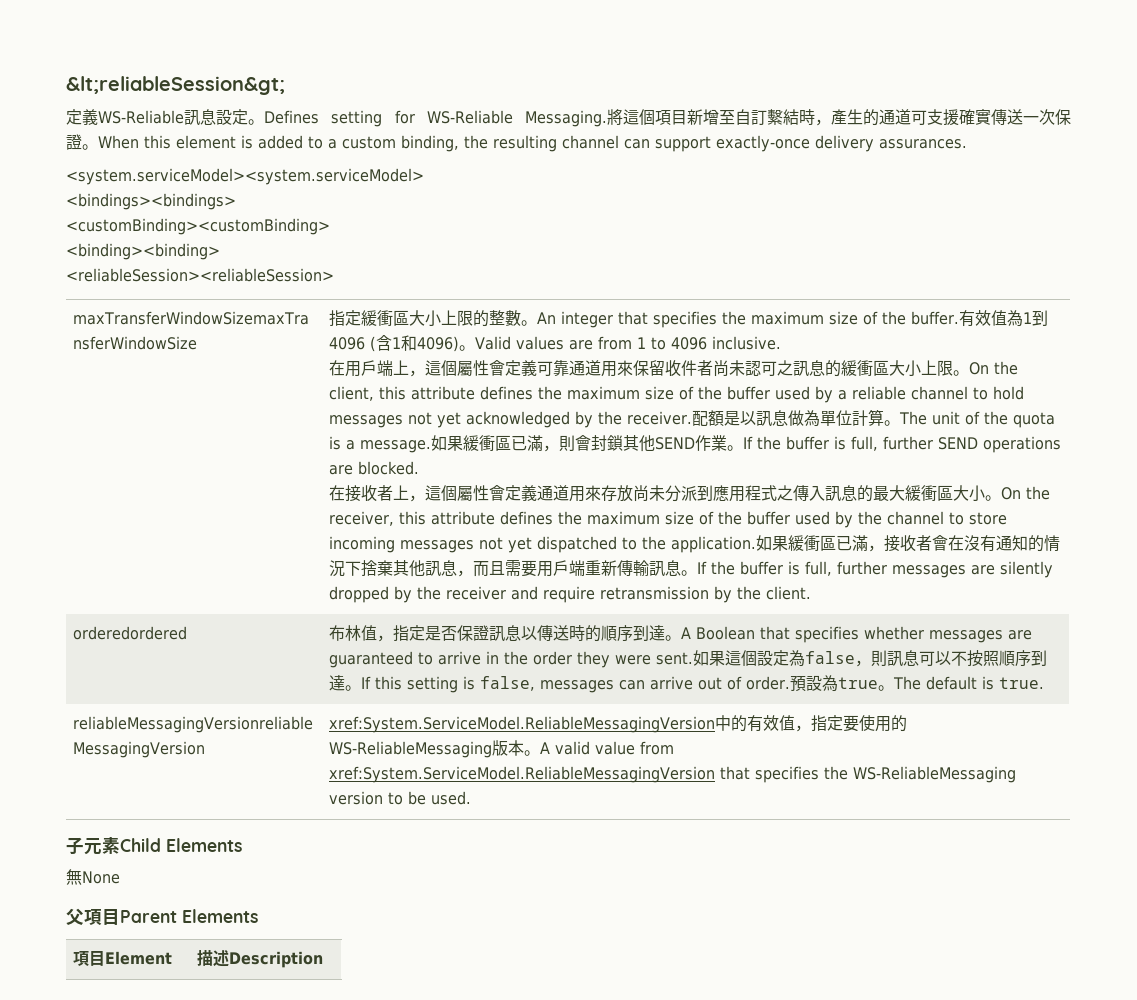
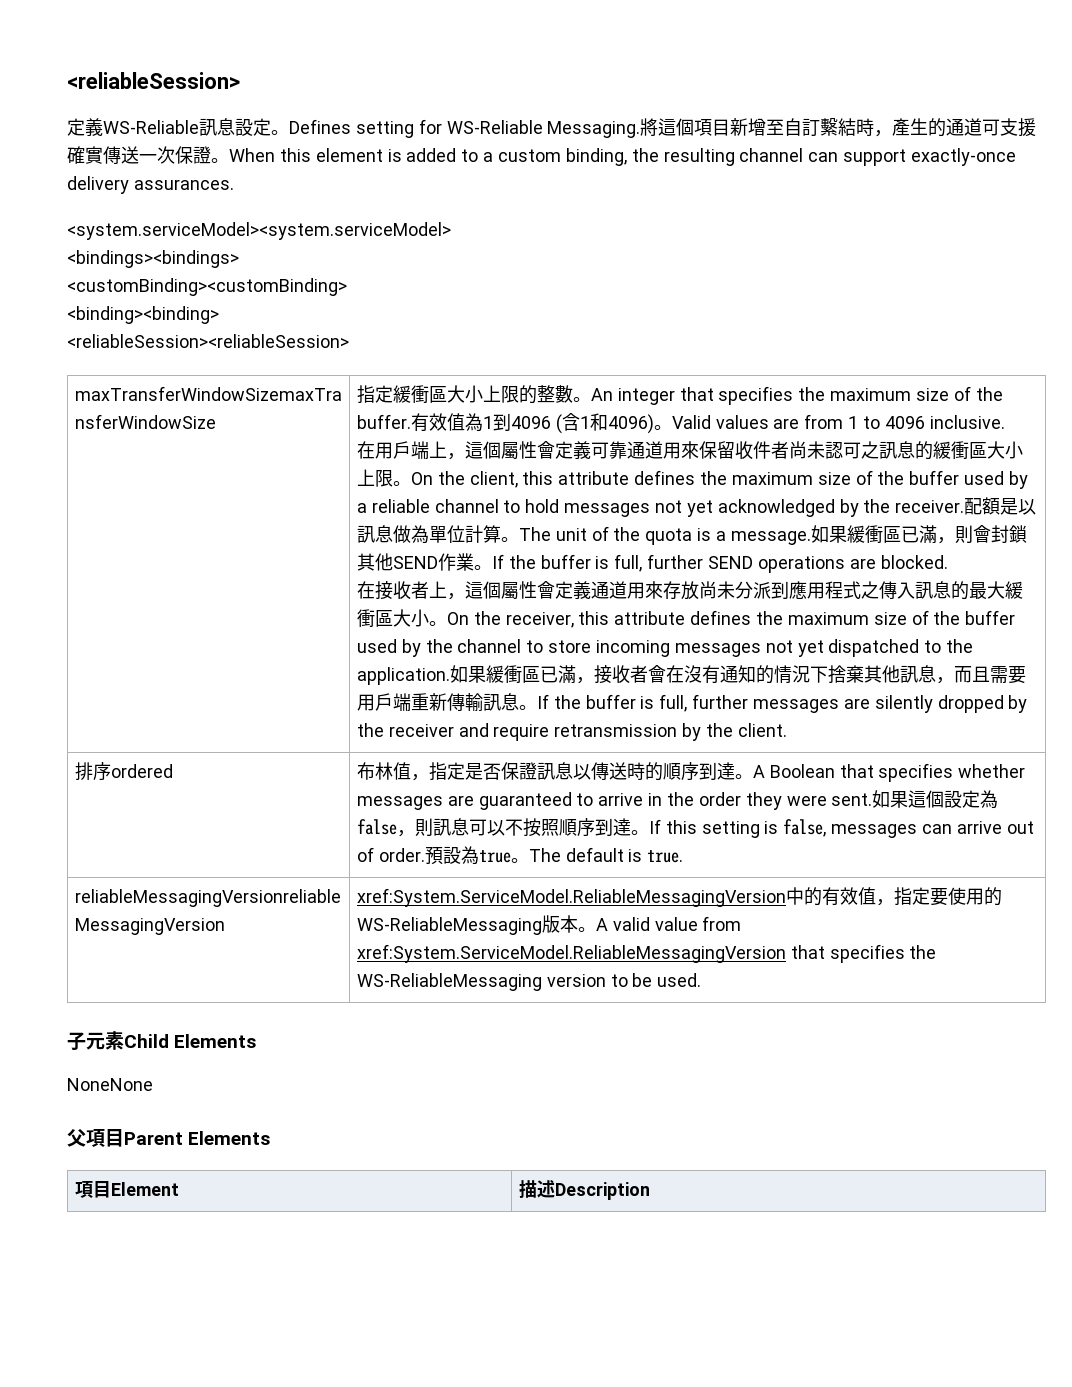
- &lt;reliableSession&gt;
+ <reliableSession>
- orderedordered
+ 排序ordered
- 無None
+ NoneNone

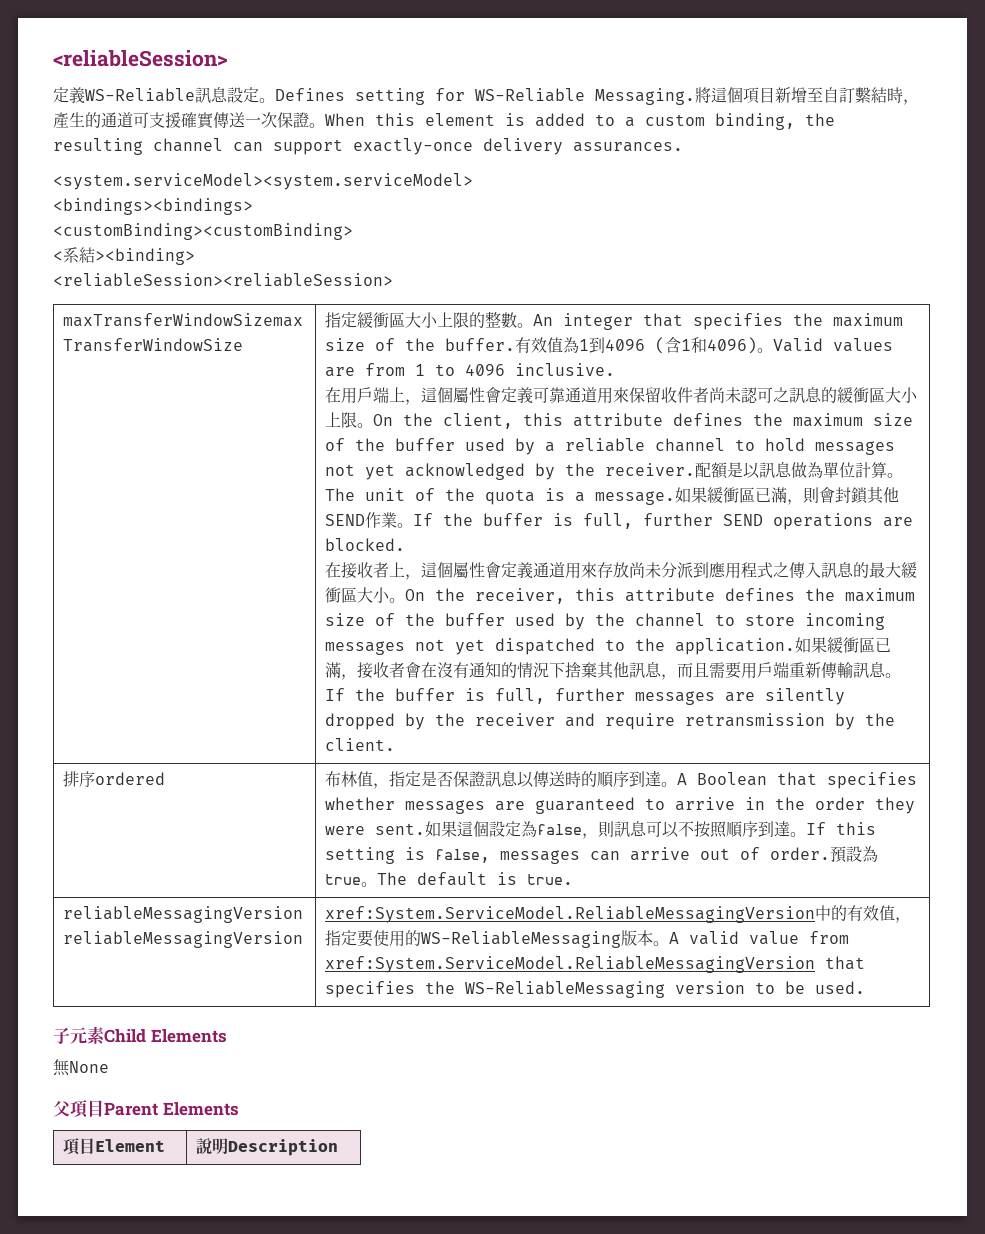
- <binding><binding>
+ <系結><binding>
- NoneNone
+ 無None
- 項目Element | 描述Description
+ 項目Element | 說明Description

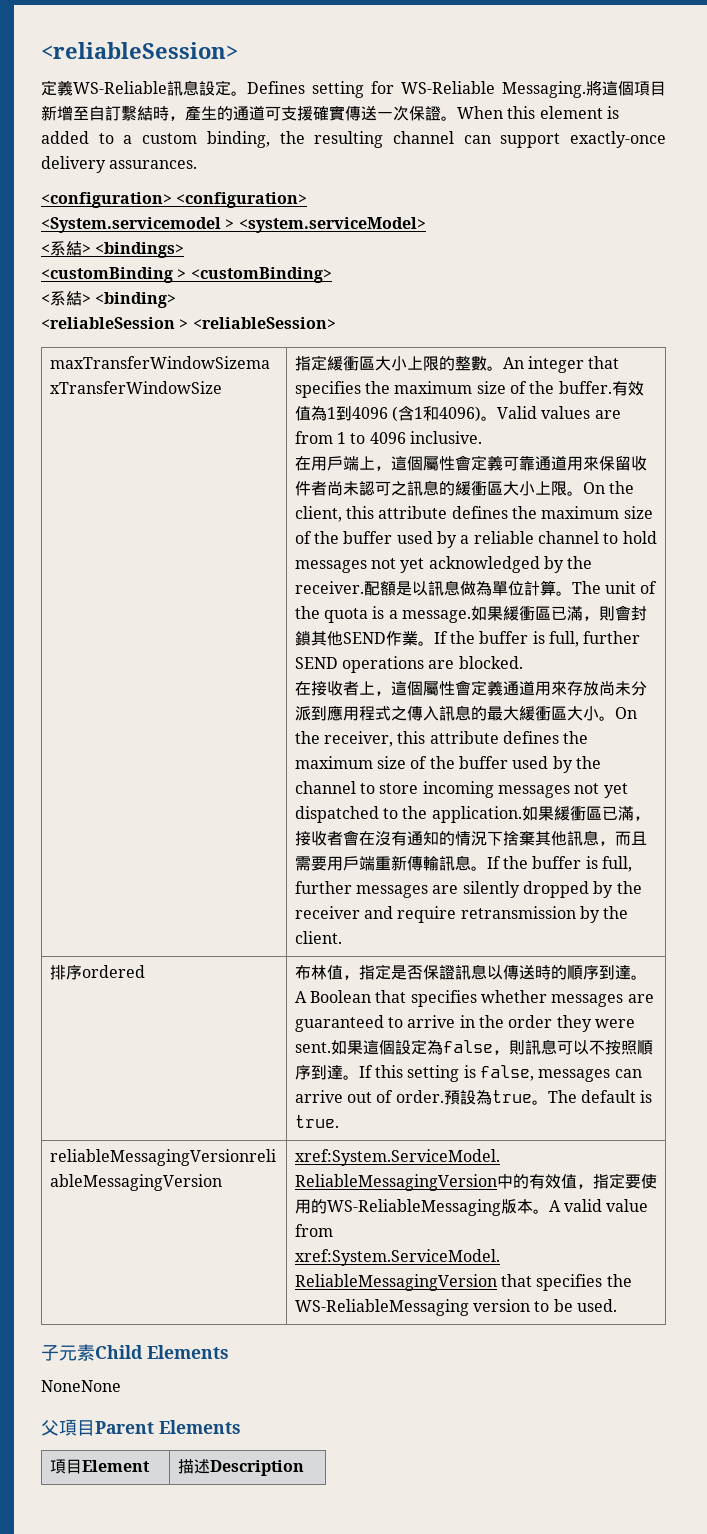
- <system.serviceModel><system.serviceModel>
- <bindings><bindings>
- <customBinding><customBinding>
- <系結><binding>
- <reliableSession><reliableSession>
+ <configuration> <configuration>
+ <System.servicemodel > <system.serviceModel>
+ <系結> <bindings>
+ <customBinding > <customBinding>
+ <系結> <binding>
+ <reliableSession > <reliableSession>
- 無None
+ NoneNone
- 項目Element | 說明Description
+ 項目Element | 描述Description

